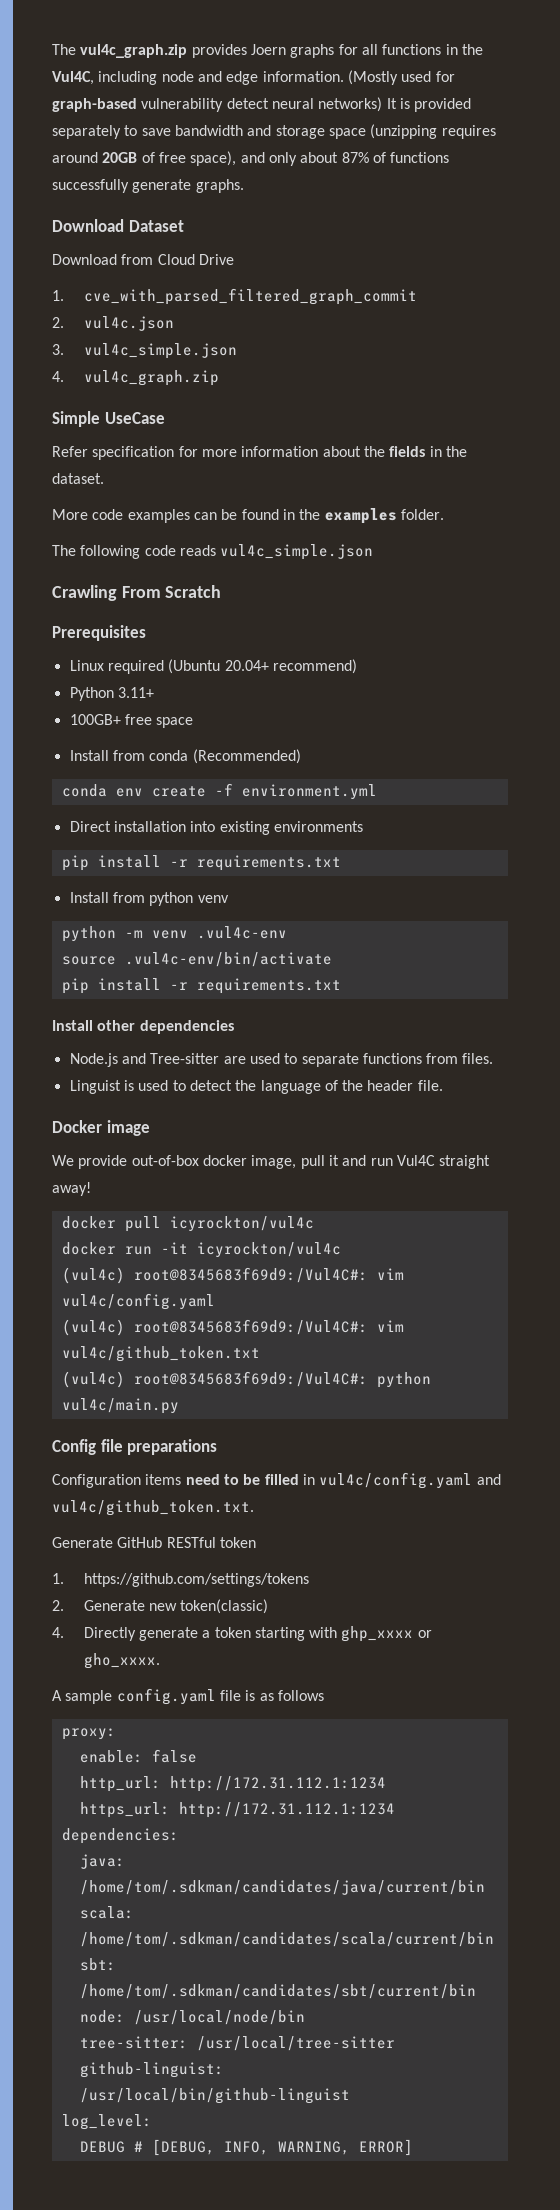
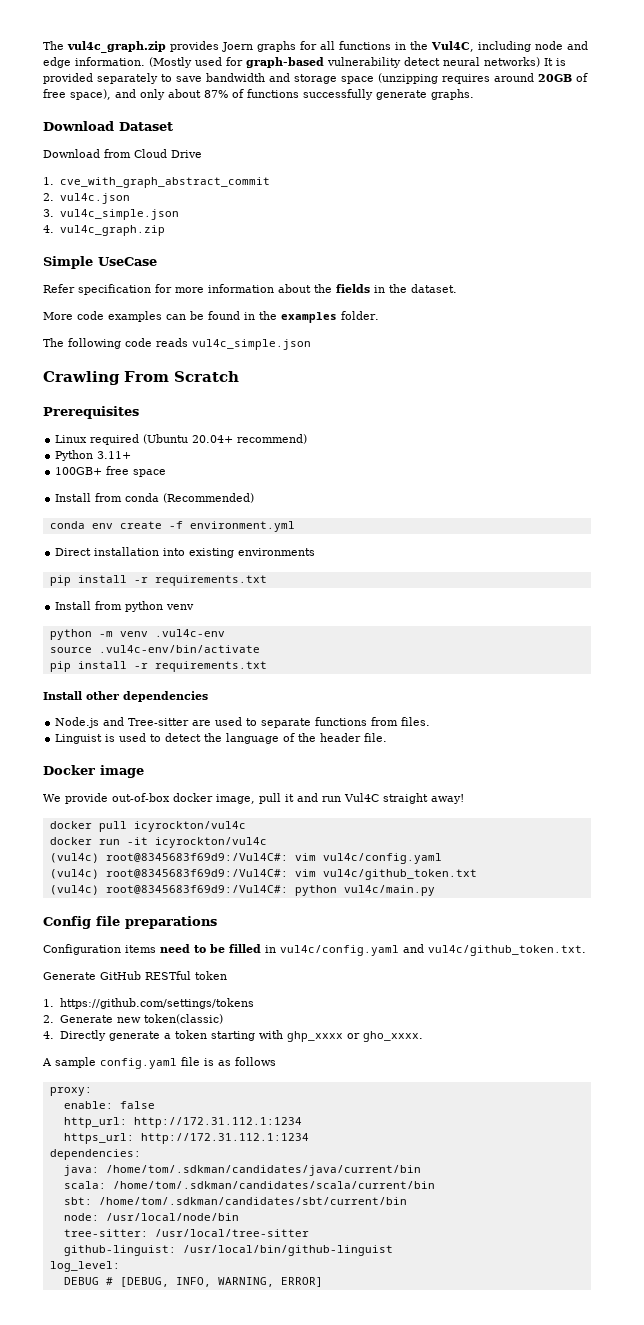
- 1. cve_with_parsed_filtered_graph_commit
+ 1. cve_with_graph_abstract_commit

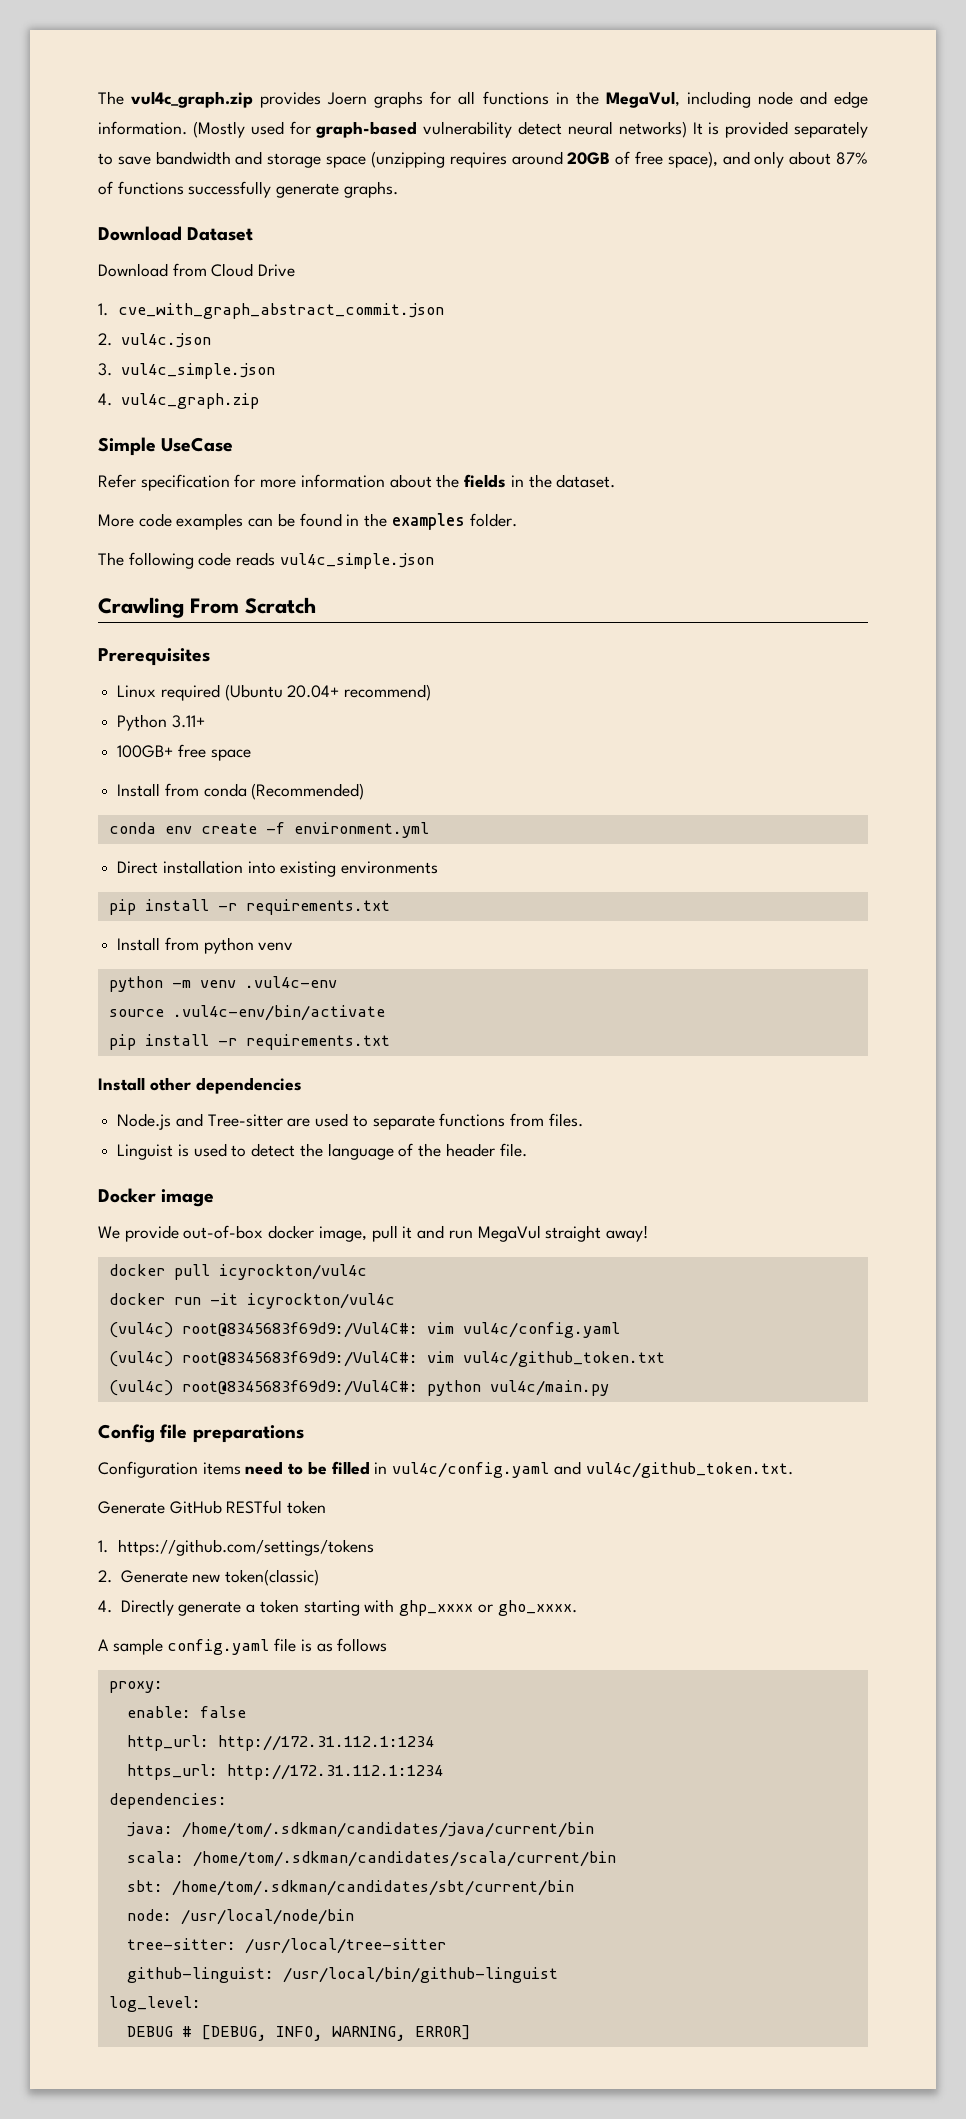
- The vul4c_graph.zip provides Joern graphs for all functions in the Vul4C, including node and edge information.
+ The vul4c_graph.zip provides Joern graphs for all functions in the MegaVul, including node and edge information.
- 1. cve_with_graph_abstract_commit
+ 1. cve_with_graph_abstract_commit.json
- We provide out-of-box docker image, pull it and run Vul4C straight away!
+ We provide out-of-box docker image, pull it and run MegaVul straight away!

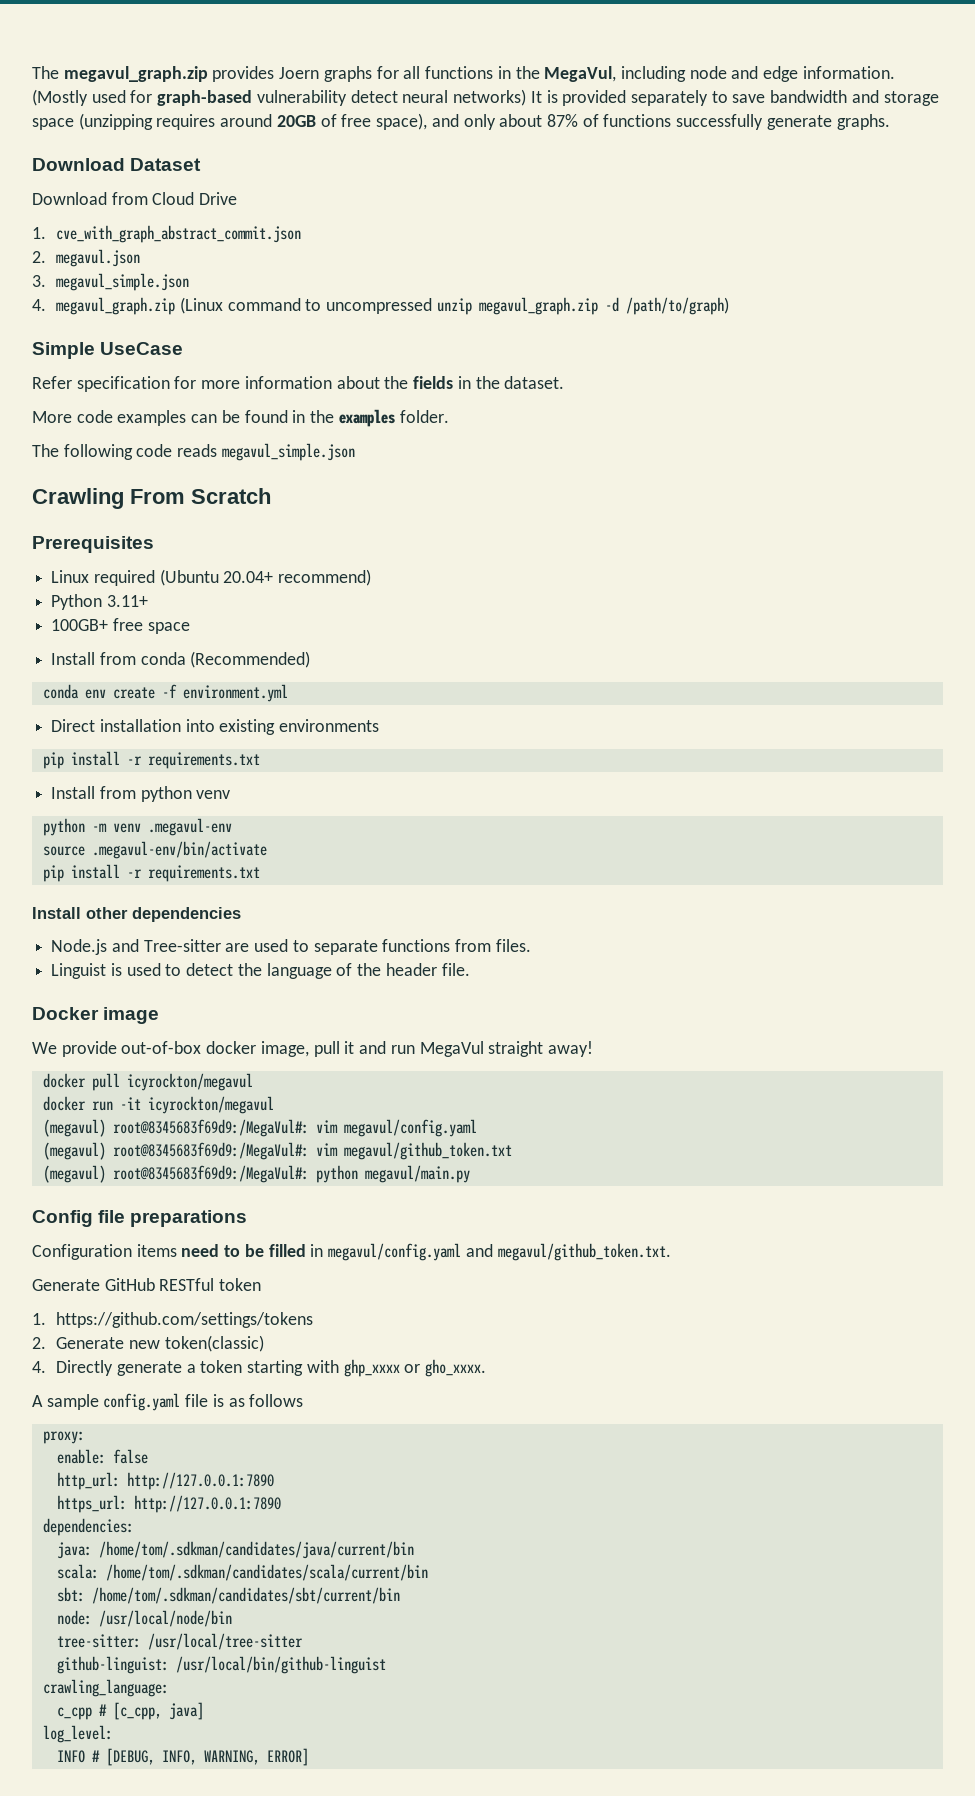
- The vul4c_graph.zip provides Joern graphs for all functions in the MegaVul, including node and edge information.
+ The megavul_graph.zip provides Joern graphs for all functions in the MegaVul, including node and edge information.
- 2. vul4c.json
+ 2. megavul.json
- 3. vul4c_simple.json
- 4. vul4c_graph.zip
+ 3. megavul_simple.json
+ 4. megavul_graph.zip (Linux command to uncompressed unzip megavul_graph.zip -d /path/to/graph)
- The following code reads vul4c_simple.json
+ The following code reads megavul_simple.json
- python -m venv .vul4c-env
+ python -m venv .megavul-env
- source .vul4c-env/bin/activate
+ source .megavul-env/bin/activate
- docker pull icyrockton/vul4c
+ docker pull icyrockton/megavul
- docker run -it icyrockton/vul4c
- (vul4c) root@8345683f69d9:/Vul4C#: vim vul4c/config.yaml
- (vul4c) root@8345683f69d9:/Vul4C#: vim vul4c/github_token.txt
- (vul4c) root@8345683f69d9:/Vul4C#: python vul4c/main.py
+ docker run -it icyrockton/megavul
+ (megavul) root@8345683f69d9:/MegaVul#: vim megavul/config.yaml
+ (megavul) root@8345683f69d9:/MegaVul#: vim megavul/github_token.txt
+ (megavul) root@8345683f69d9:/MegaVul#: python megavul/main.py
- Configuration items need to be filled in vul4c/config.yaml and vul4c/github_token.txt.
+ Configuration items need to be filled in megavul/config.yaml and megavul/github_token.txt.
- http_url: http://172.31.112.1:1234
+ http_url: http://127.0.0.1:7890
- https_url: http://172.31.112.1:1234
+ https_url: http://127.0.0.1:7890
+ crawling_language:
+ c_cpp # [c_cpp, java]
- DEBUG # [DEBUG, INFO, WARNING, ERROR]
+ INFO # [DEBUG, INFO, WARNING, ERROR]

